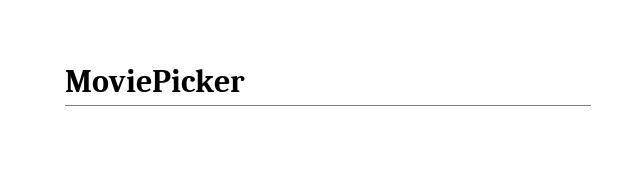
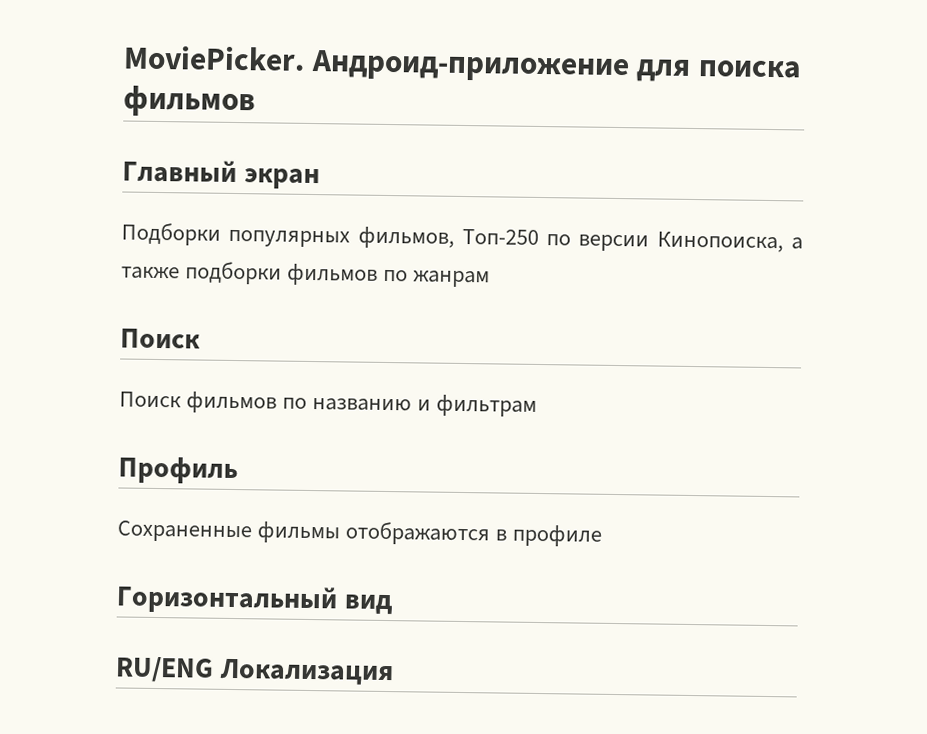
- MoviePicker
+ MoviePicker. Андроид-приложение для поиска фильмов
+ Главный экран
+ Подборки популярных фильмов, Топ-250 по версии Кинопоиска, а также подборки фильмов по жанрам
+ Поиск
+ Поиск фильмов по названию и фильтрам
+ Профиль
+ Сохраненные фильмы отображаются в профиле
+ Горизонтальный вид
+ RU/ENG Локализация

